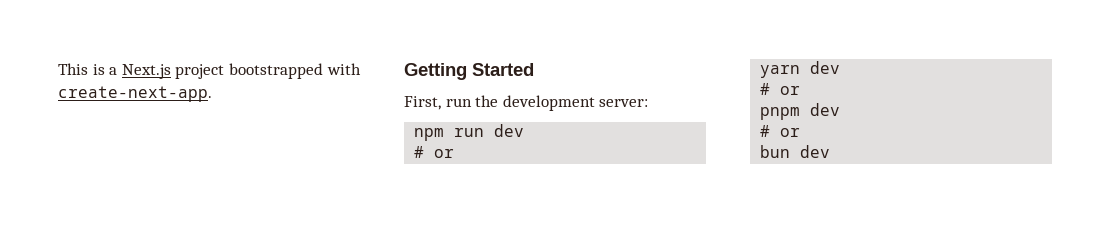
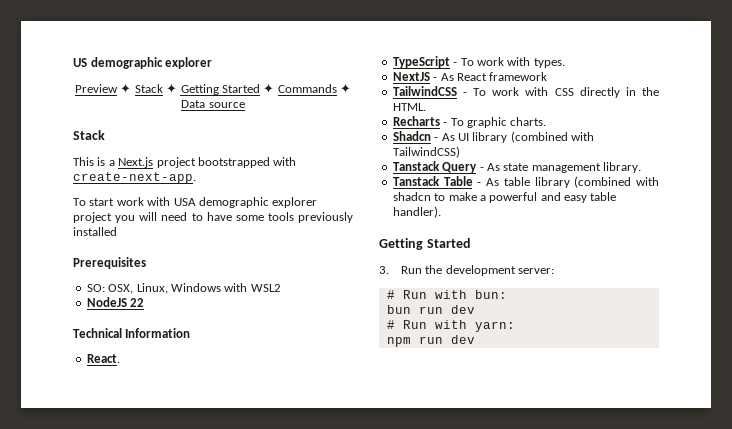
+ US demographic explorer
+ Preview ✦ Stack ✦ Getting Started ✦ Commands ✦ Data source
+ Stack
+ To start work with USA demographic explorer project you will need to have some tools previously installed
+ Prerequisites
+ SO: OSX, Linux, Windows with WSL2
+ NodeJS 22
+ Technical Information
+ React.
+ TypeScript - To work with types.
+ NextJS - As React framework
+ TailwindCSS - To work with CSS directly in the HTML.
+ Recharts - To graphic charts.
+ Shadcn - As UI library (combined with TailwindCSS)
+ Tanstack Query - As state management library.
+ Tanstack Table - As table library (combined with shadcn to make a powerful and easy table handler).
- First, run the development server:
+ 3. Run the development server:
+ # Run with bun:
+ bun run dev
+ # Run with yarn:
  npm run dev
- # or
- yarn dev
- # or
- pnpm dev
- # or
- bun dev

